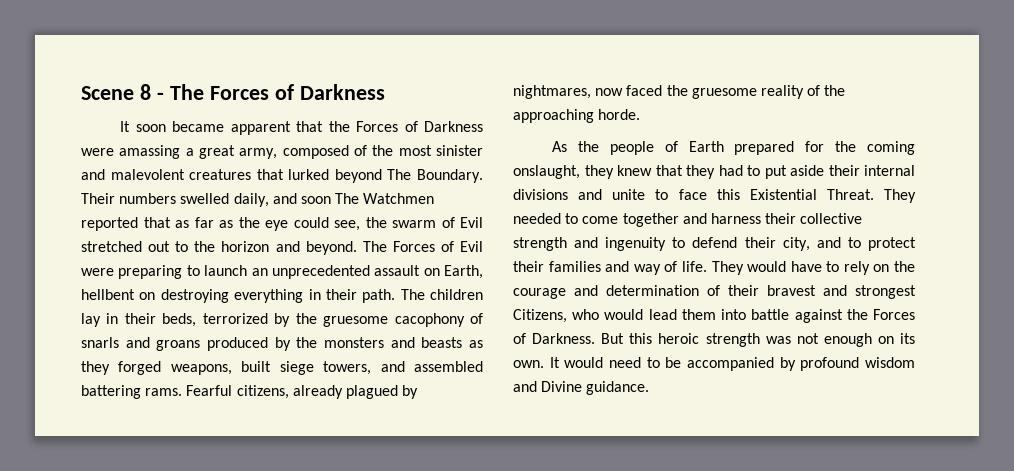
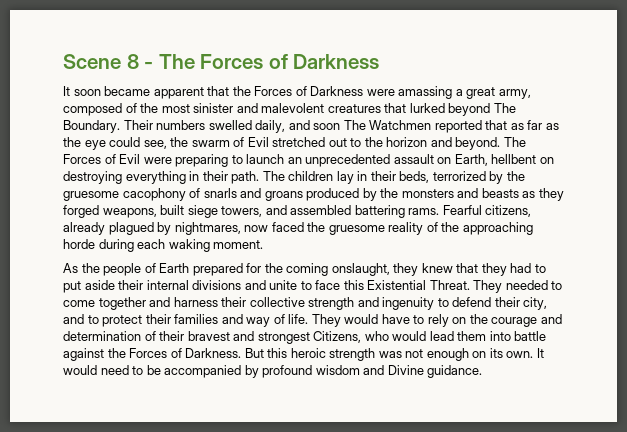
- Fearful citizens, already plagued by nightmares, now faced the gruesome reality of the approaching horde.
+ Fearful citizens, already plagued by nightmares, now faced the gruesome reality of the approaching horde during each waking moment.

